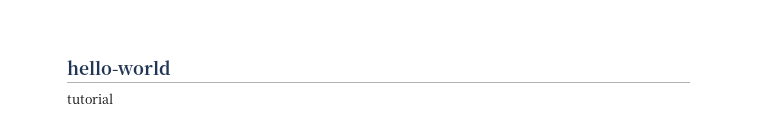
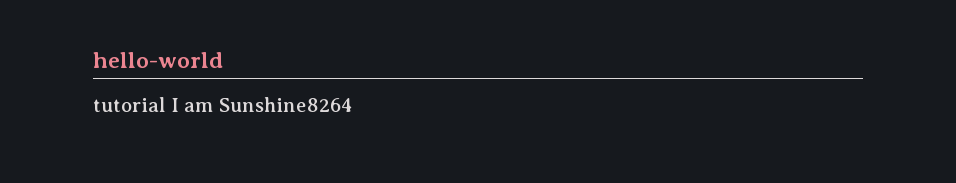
- tutorial
+ tutorial I am Sunshine8264

